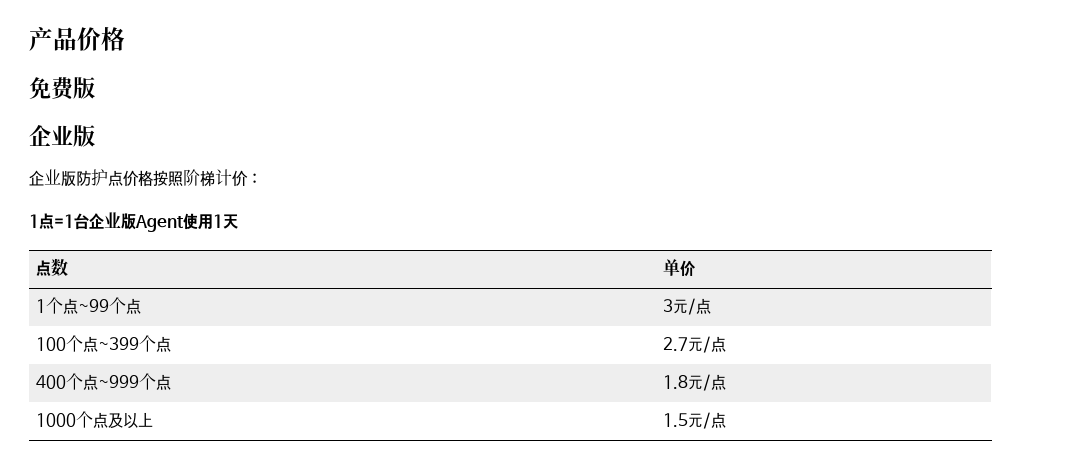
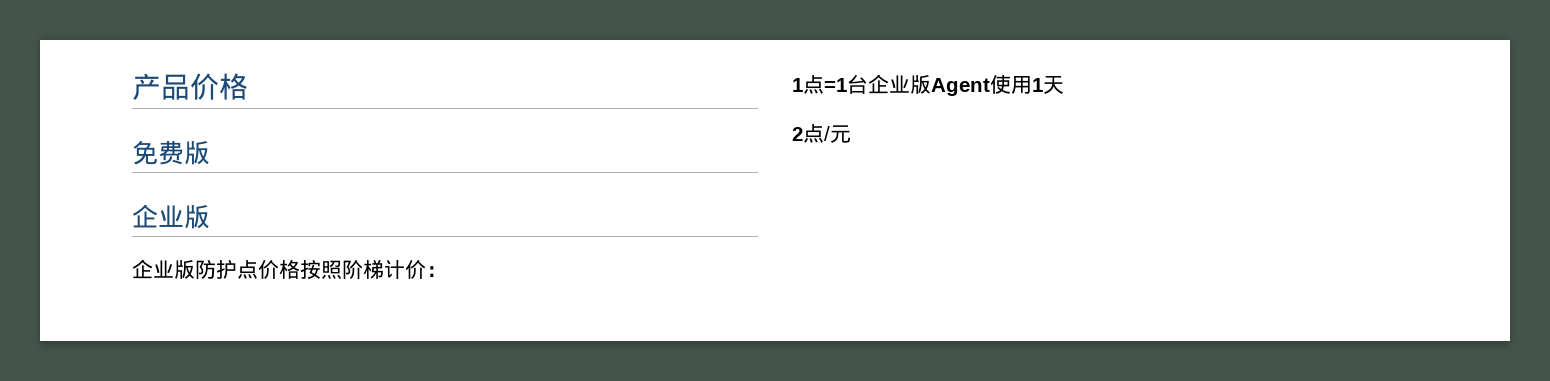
- 点数 | 单价
- 1个点~99个点 | 3元/点
- 100个点~399个点 | 2.7元/点
- 400个点~999个点 | 1.8元/点
- 1000个点及以上 | 1.5元/点
+ 2点/元

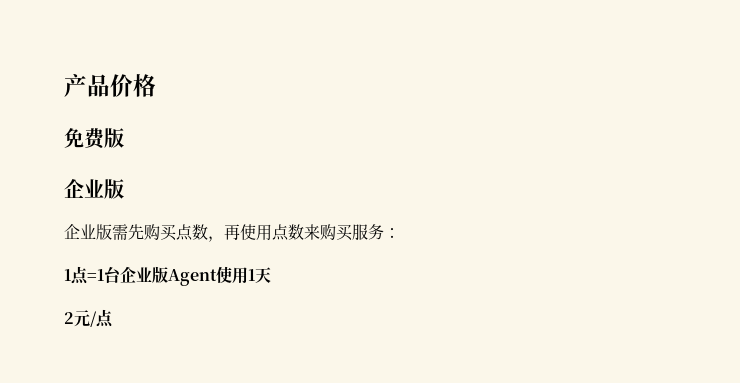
- 企业版防护点价格按照阶梯计价：
+ 企业版需先购买点数，再使用点数来购买服务：
- 2点/元
+ 2元/点

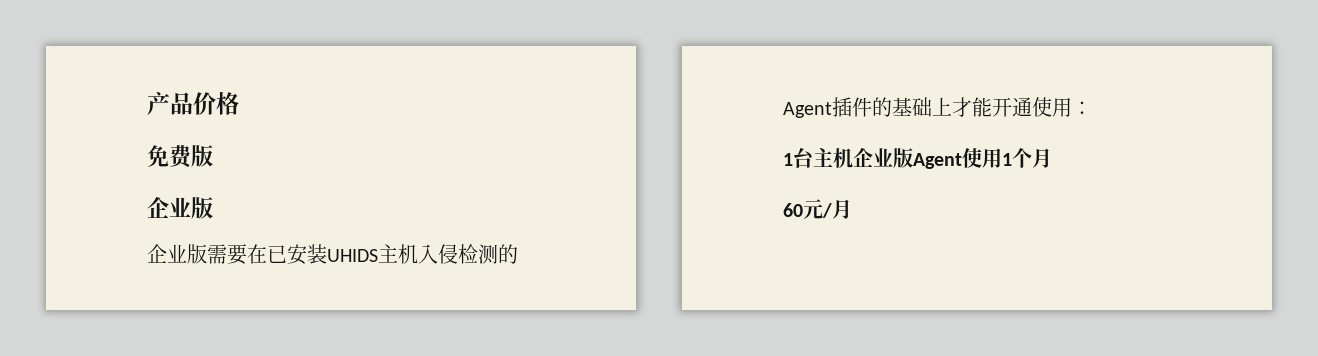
- 企业版需先购买点数，再使用点数来购买服务：
+ 企业版需要在已安装UHIDS主机入侵检测的Agent插件的基础上才能开通使用：
- 1点=1台企业版Agent使用1天
- 2元/点
+ 1台主机企业版Agent使用1个月
+ 60元/月

